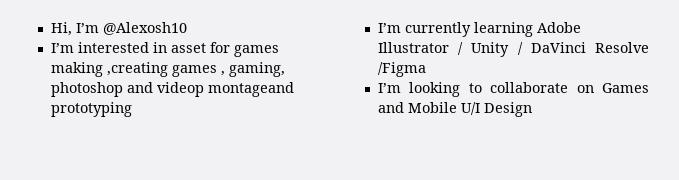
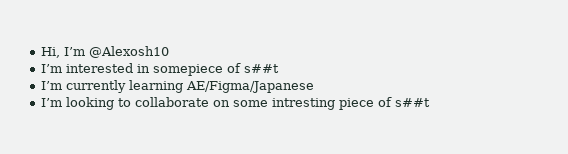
- I’m interested in asset for games making ,creating games , gaming, photoshop and videop montageand prototyping
- I’m currently learning Adobe Illustrator / Unity / DaVinci Resolve /Figma
+ I’m interested in somepiece of s##t
+ I’m currently learning AE/Figma/Japanese
- I’m looking to collaborate on Games and Mobile U/I Design
+ I’m looking to collaborate on some intresting piece of s##t

